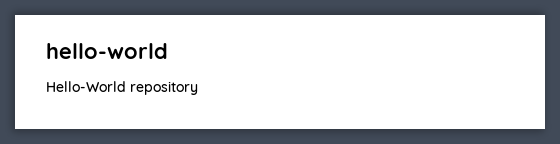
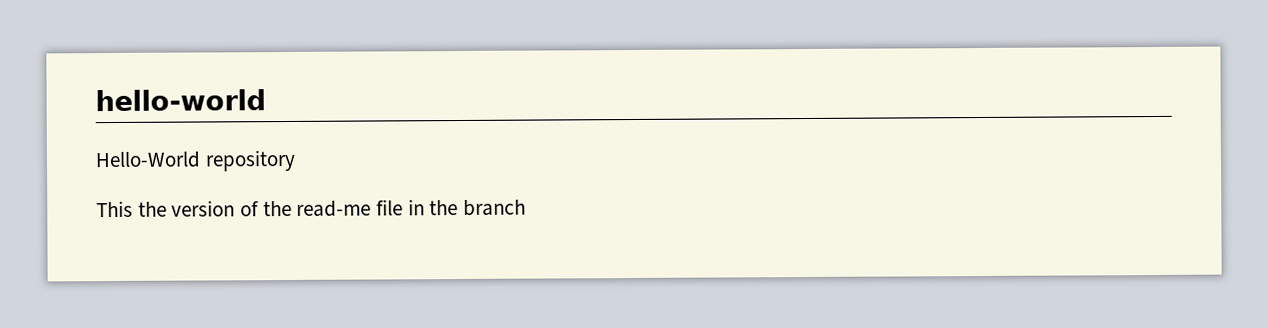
+ This the version of the read-me file in the branch

